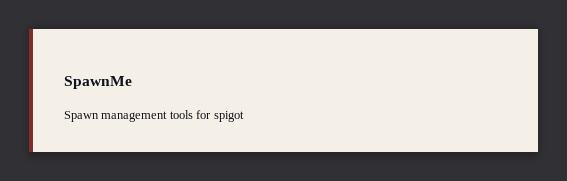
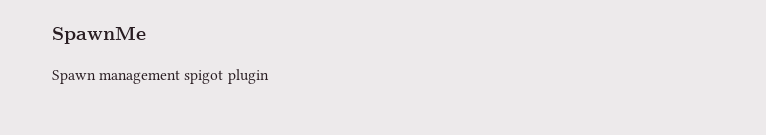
- Spawn management tools for spigot
+ Spawn management spigot plugin

